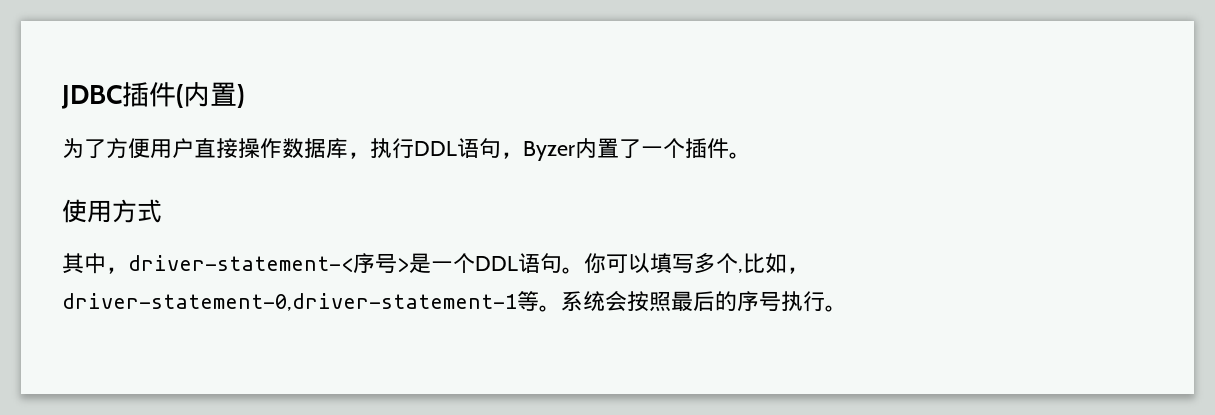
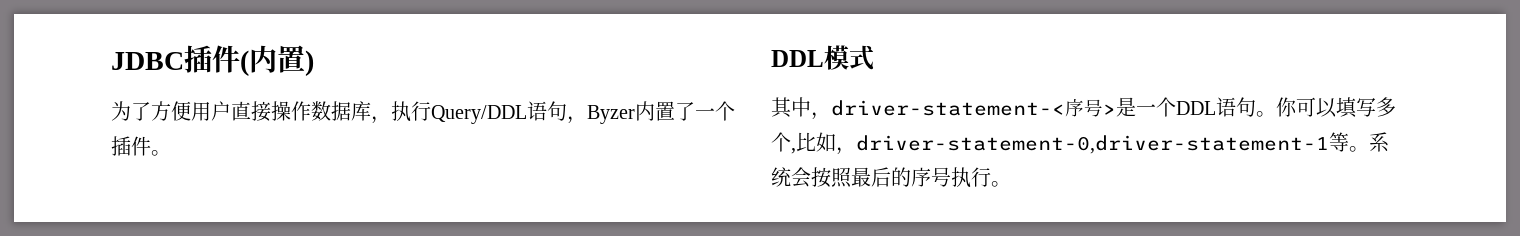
- 为了方便用户直接操作数据库，执行DDL语句，Byzer内置了一个插件。
+ 为了方便用户直接操作数据库，执行Query/DDL语句，Byzer内置了一个插件。
- 使用方式
+ DDL模式

